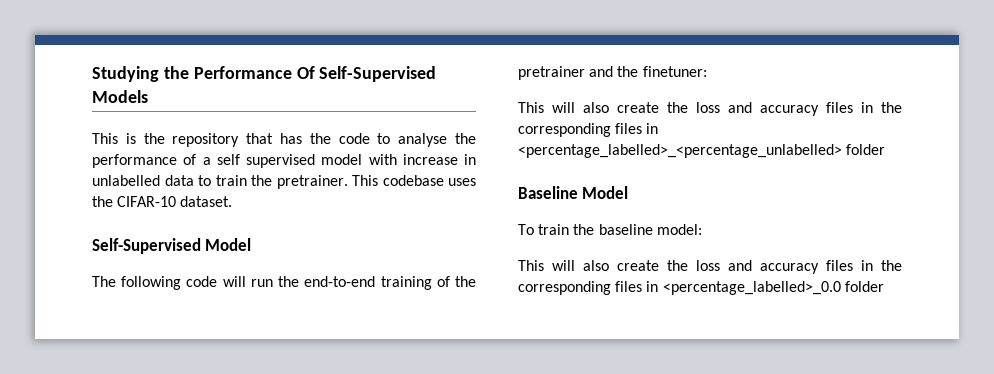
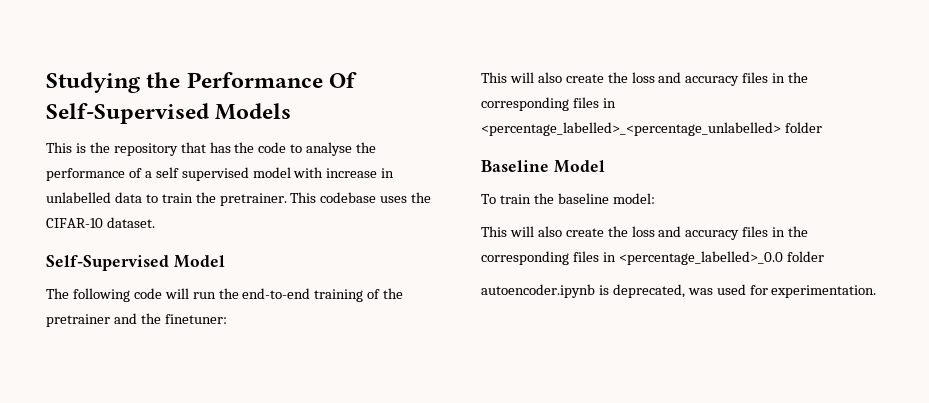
+ autoencoder.ipynb is deprecated, was used for experimentation.

